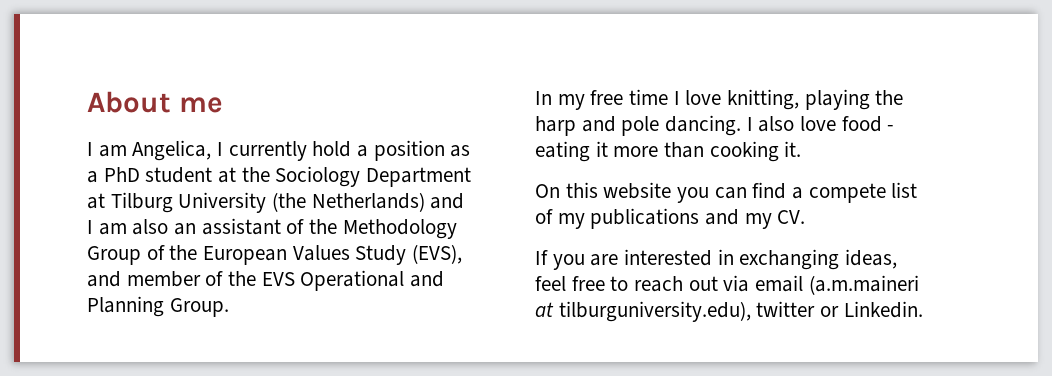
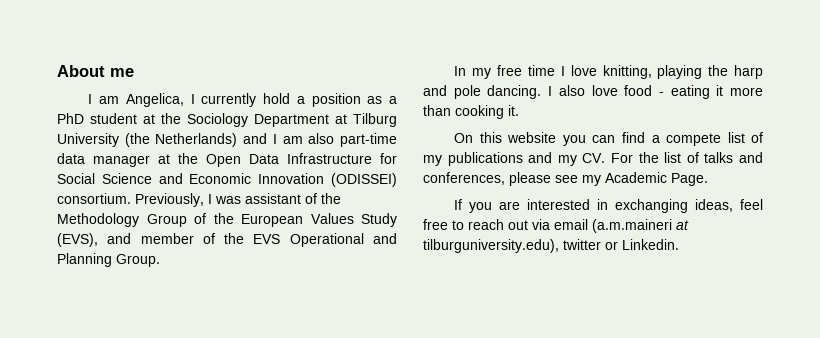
- I am Angelica, I currently hold a position as a PhD student at the Sociology Department at Tilburg University (the Netherlands) and I am also an assistant of the Methodology Group of the European Values Study (EVS), and member of the EVS Operational and Planning Group.
+ I am Angelica, I currently hold a position as a PhD student at the Sociology Department at Tilburg University (the Netherlands) and I am also part-time data manager at the Open Data Infrastructure for Social Science and Economic Innovation (ODISSEI) consortium. Previously, I was assistant of the Methodology Group of the European Values Study (EVS), and member of the EVS Operational and Planning Group.
- On this website you can find a compete list of my publications and my CV.
+ On this website you can find a compete list of my publications and my CV. For the list of talks and conferences, please see my Academic Page.

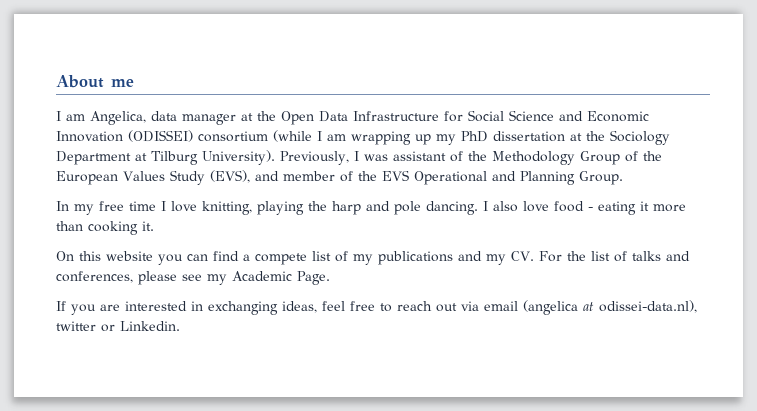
- I am Angelica, I currently hold a position as a PhD student at the Sociology Department at Tilburg University (the Netherlands) and I am also part-time data manager at the Open Data Infrastructure for Social Science and Economic Innovation (ODISSEI) consortium.
+ I am Angelica, data manager at the Open Data Infrastructure for Social Science and Economic Innovation (ODISSEI) consortium (while I am wrapping up my PhD dissertation at the Sociology Department at Tilburg University).
- If you are interested in exchanging ideas, feel free to reach out via email (a.m.maineri at tilburguniversity.edu), twitter or Linkedin.
+ If you are interested in exchanging ideas, feel free to reach out via email (angelica at odissei-data.nl), twitter or Linkedin.

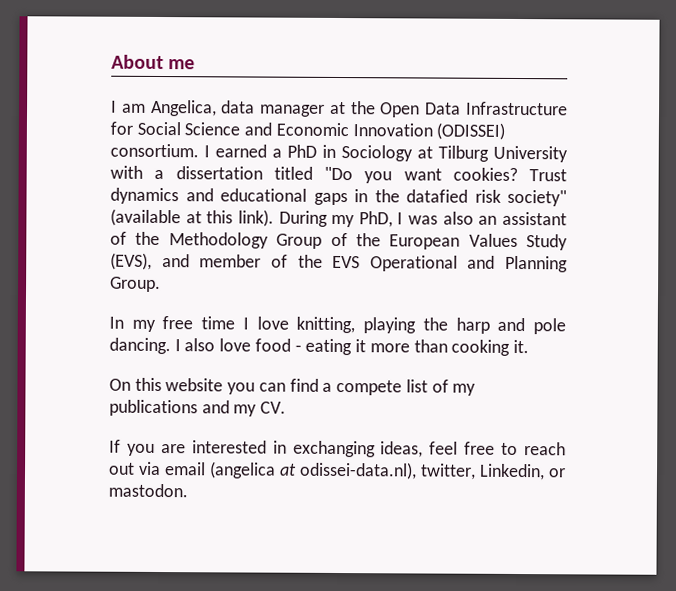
- I am Angelica, data manager at the Open Data Infrastructure for Social Science and Economic Innovation (ODISSEI) consortium (while I am wrapping up my PhD dissertation at the Sociology Department at Tilburg University). Previously, I was assistant of the Methodology Group of the European Values Study (EVS), and member of the EVS Operational and Planning Group.
+ I am Angelica, data manager at the Open Data Infrastructure for Social Science and Economic Innovation (ODISSEI) consortium. I earned a PhD in Sociology at Tilburg University with a dissertation titled "Do you want cookies? Trust dynamics and educational gaps in the datafied risk society" (available at this link). During my PhD, I was also an assistant of the Methodology Group of the European Values Study (EVS), and member of the EVS Operational and Planning Group.
- On this website you can find a compete list of my publications and my CV. For the list of talks and conferences, please see my Academic Page.
+ On this website you can find a compete list of my publications and my CV.
- If you are interested in exchanging ideas, feel free to reach out via email (angelica at odissei-data.nl), twitter or Linkedin.
+ If you are interested in exchanging ideas, feel free to reach out via email (angelica at odissei-data.nl), twitter, Linkedin, or mastodon.

